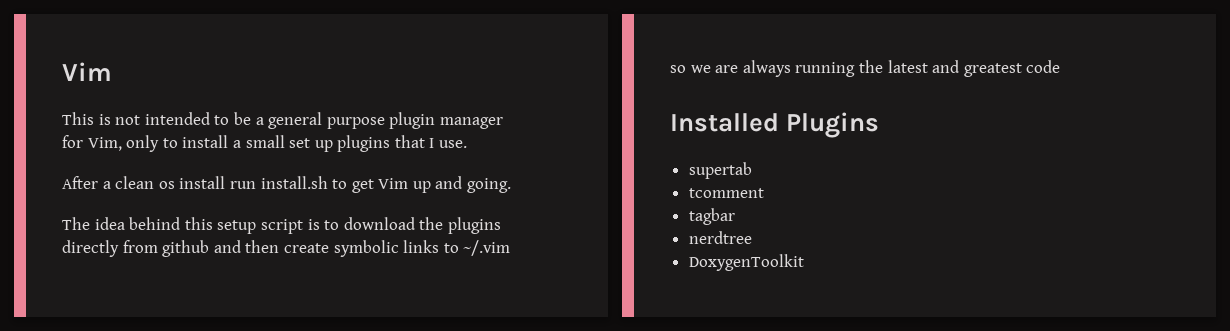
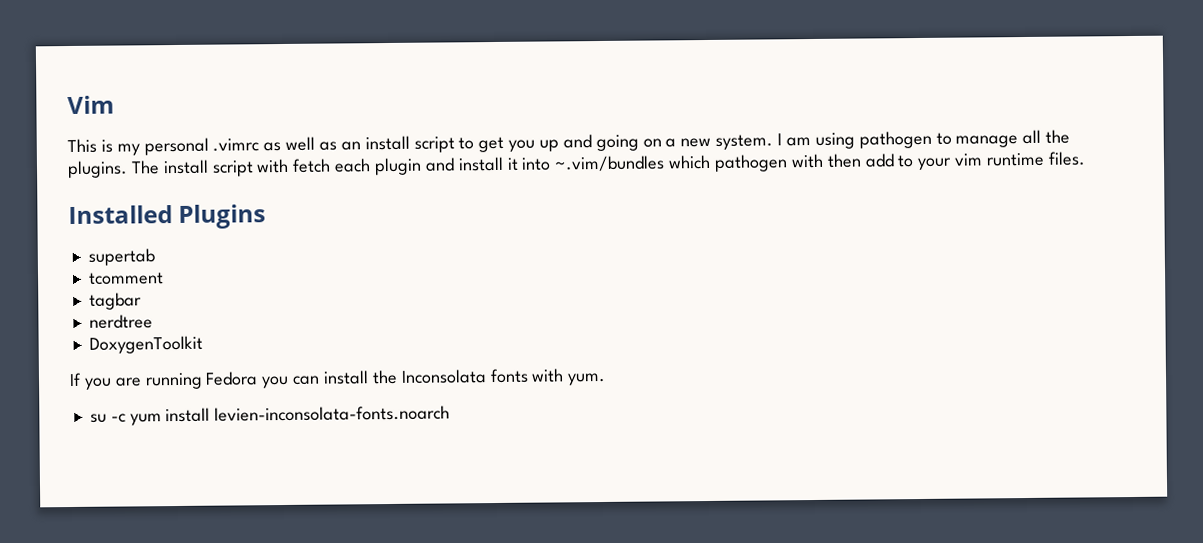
- This is not intended to be a general purpose plugin manager for Vim, only to install a small set up plugins that I use.
- After a clean os install run install.sh to get Vim up and going.
- The idea behind this setup script is to download the plugins directly from github and then create symbolic links to ~/.vim so we are always running the latest and greatest code
+ This is my personal .vimrc as well as an install script to get you up and going on a new system. I am using pathogen to manage all the plugins. The install script with fetch each plugin and install it into ~.vim/bundles which pathogen with then add to your vim runtime files.
+ If you are running Fedora you can install the Inconsolata fonts with yum.
+ su -c yum install levien-inconsolata-fonts.noarch

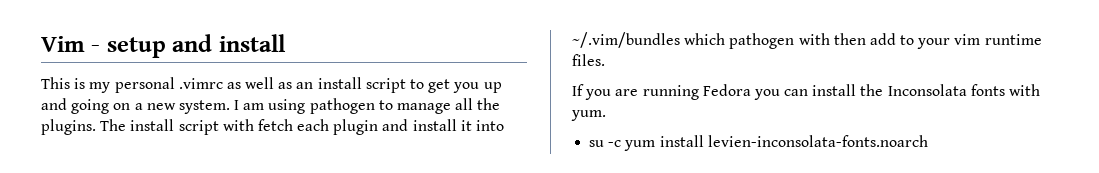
- Vim
+ Vim - setup and install
- The install script with fetch each plugin and install it into ~.vim/bundles which pathogen with then add to your vim runtime files.
+ The install script with fetch each plugin and install it into ~/.vim/bundles which pathogen with then add to your vim runtime files.
- Installed Plugins
- supertab
- tcomment
- tagbar
- nerdtree
- DoxygenToolkit

